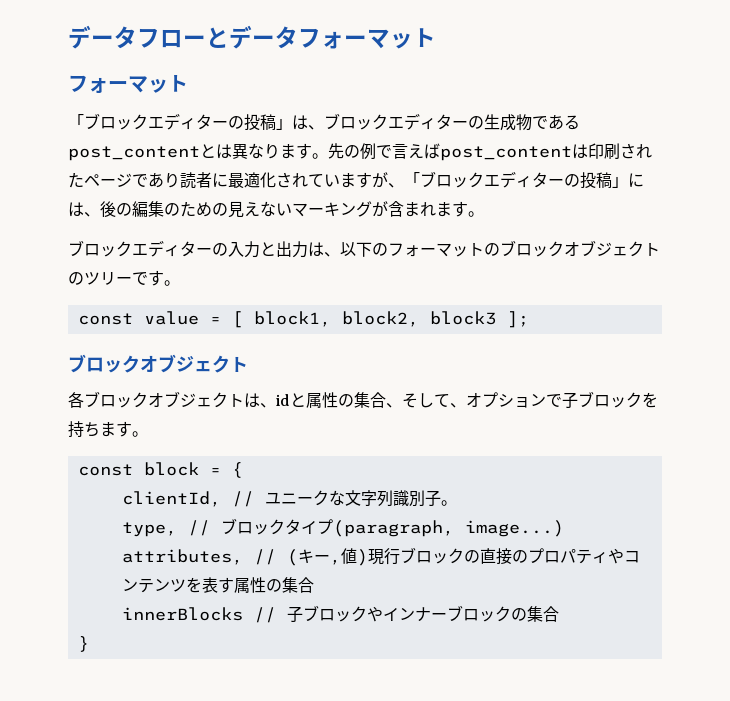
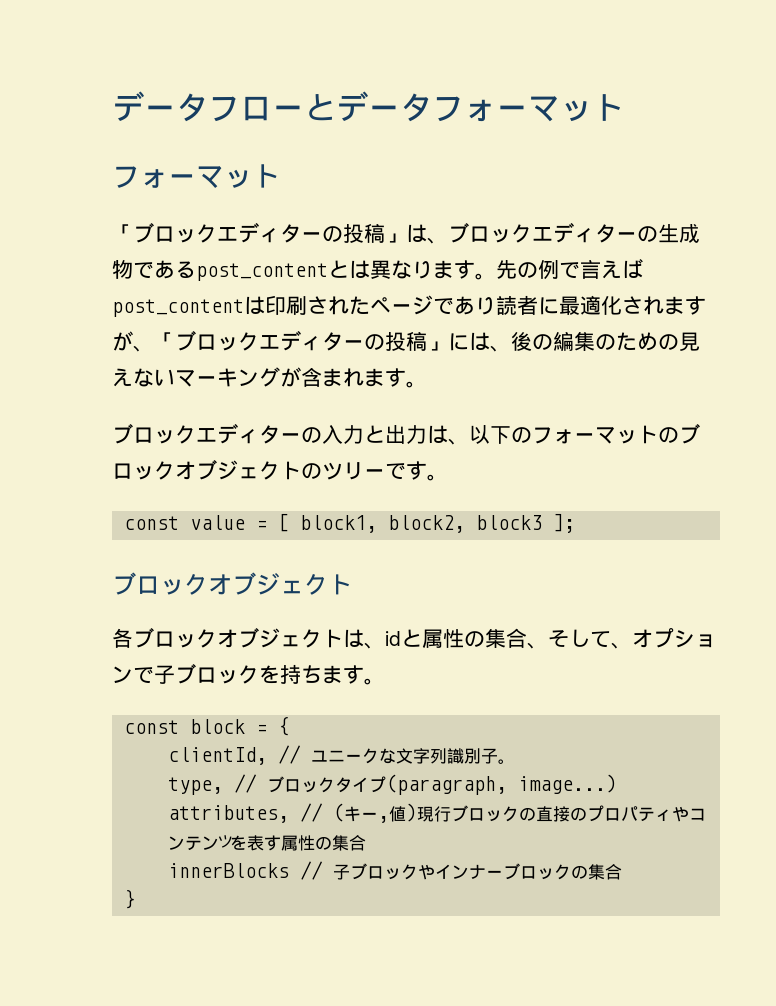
- 先の例で言えばpost_contentは印刷されたページであり読者に最適化されていますが、「ブロックエディターの投稿」には、後の編集のための見えないマーキングが含まれます。
+ 先の例で言えばpost_contentは印刷されたページであり読者に最適化されますが、「ブロックエディターの投稿」には、後の編集のための見えないマーキングが含まれます。

